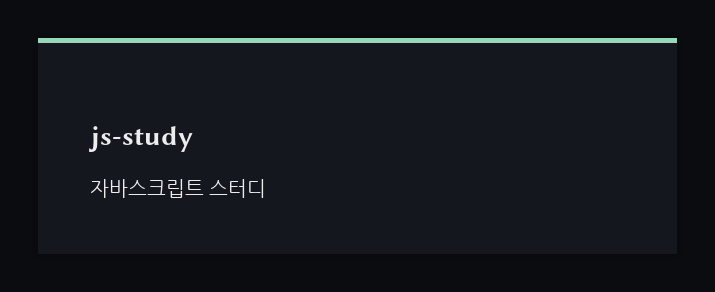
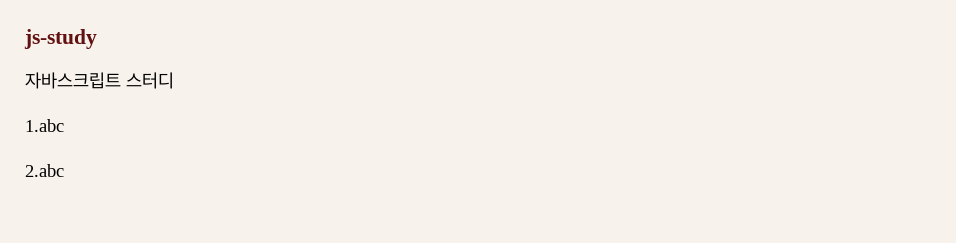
+ 1.abc
+ 2.abc

